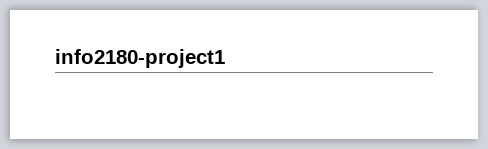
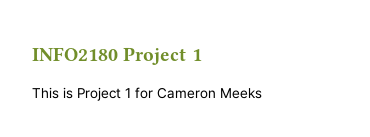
- info2180-project1
+ INFO2180 Project 1
+ This is Project 1 for Cameron Meeks

